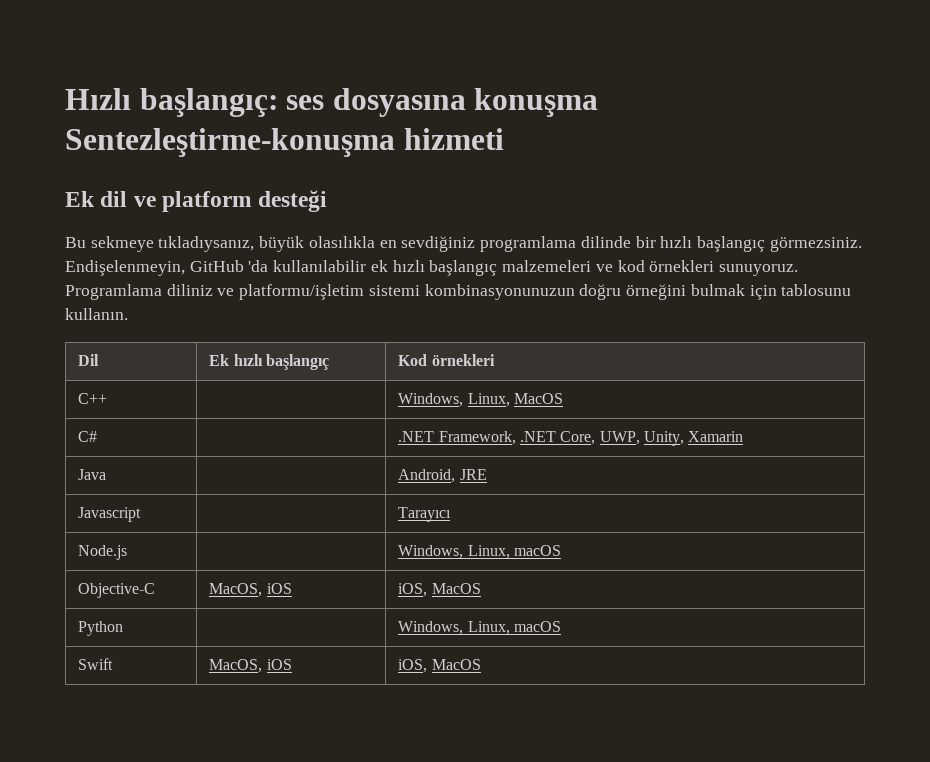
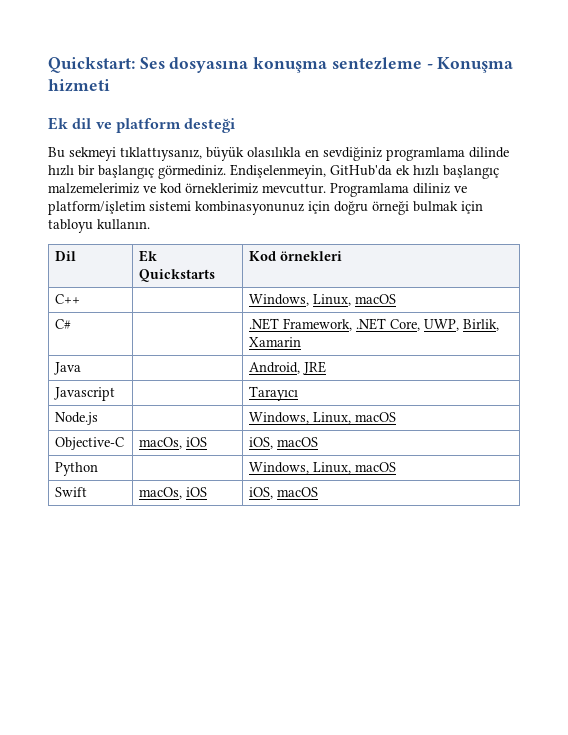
- Hızlı başlangıç: ses dosyasına konuşma Sentezleştirme-konuşma hizmeti
+ Quickstart: Ses dosyasına konuşma sentezleme - Konuşma hizmeti
- Bu sekmeye tıkladıysanız, büyük olasılıkla en sevdiğiniz programlama dilinde bir hızlı başlangıç görmezsiniz. Endişelenmeyin, GitHub 'da kullanılabilir ek hızlı başlangıç malzemeleri ve kod örnekleri sunuyoruz.
+ Bu sekmeyi tıklattıysanız, büyük olasılıkla en sevdiğiniz programlama dilinde hızlı bir başlangıç görmediniz. Endişelenmeyin, GitHub'da ek hızlı başlangıç malzemelerimiz ve kod örneklerimiz mevcuttur.
- Programlama diliniz ve platformu/işletim sistemi kombinasyonunuzun doğru örneğini bulmak için tablosunu kullanın.
+ Programlama diliniz ve platform/işletim sistemi kombinasyonunuz için doğru örneği bulmak için tabloyu kullanın.
- Dil | Ek hızlı başlangıç | Kod örnekleri
+ Dil | Ek Quickstarts | Kod örnekleri
- C++ | | Windows, Linux, MacOS
+ C++ | | Windows, Linux, macOS
- C# | | .NET Framework, .NET Core, UWP, Unity, Xamarin
+ C# | | .NET Framework, .NET Core, UWP, Birlik, Xamarin
- Objective-C | MacOS, iOS | iOS, MacOS
+ Objective-C | macOs, iOS | iOS, macOS
- Swift | MacOS, iOS | iOS, MacOS
+ Swift | macOs, iOS | iOS, macOS

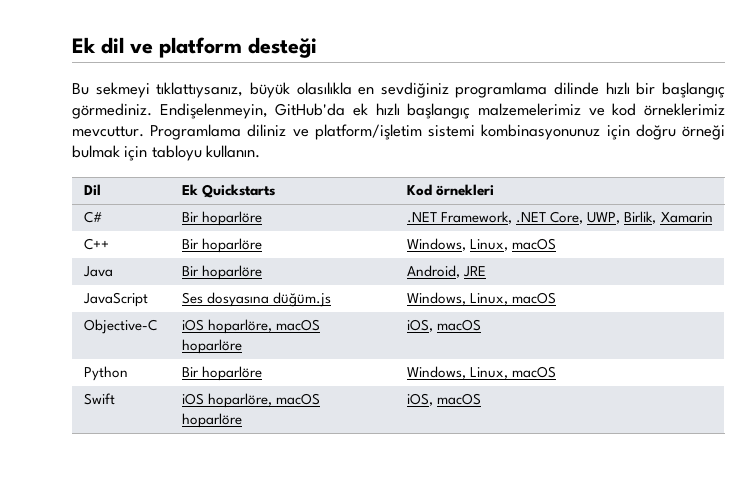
- Quickstart: Ses dosyasına konuşma sentezleme - Konuşma hizmeti
- C++ | | Windows, Linux, macOS
- C# | | .NET Framework, .NET Core, UWP, Birlik, Xamarin
+ C# | Bir hoparlöre | .NET Framework, .NET Core, UWP, Birlik, Xamarin
+ C++ | Bir hoparlöre | Windows, Linux, macOS
- Java | | Android, JRE
+ Java | Bir hoparlöre | Android, JRE
- Javascript | | Tarayıcı
- Node.js | | Windows, Linux, macOS
+ JavaScript | Ses dosyasına düğüm.js | Windows, Linux, macOS
- Objective-C | macOs, iOS | iOS, macOS
+ Objective-C | iOS hoparlöre, macOS hoparlöre | iOS, macOS
- Python | | Windows, Linux, macOS
+ Python | Bir hoparlöre | Windows, Linux, macOS
- Swift | macOs, iOS | iOS, macOS
+ Swift | iOS hoparlöre, macOS hoparlöre | iOS, macOS

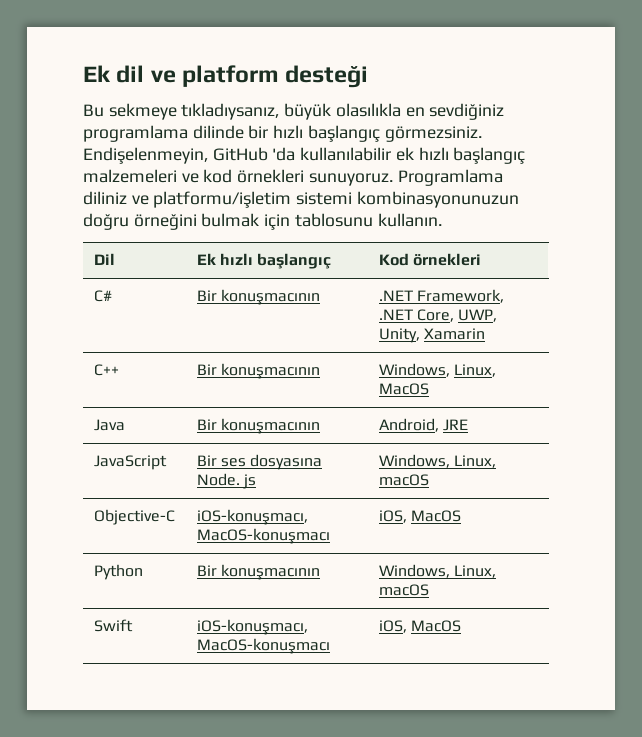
- Bu sekmeyi tıklattıysanız, büyük olasılıkla en sevdiğiniz programlama dilinde hızlı bir başlangıç görmediniz. Endişelenmeyin, GitHub'da ek hızlı başlangıç malzemelerimiz ve kod örneklerimiz mevcuttur.
+ Bu sekmeye tıkladıysanız, büyük olasılıkla en sevdiğiniz programlama dilinde bir hızlı başlangıç görmezsiniz. Endişelenmeyin, GitHub 'da kullanılabilir ek hızlı başlangıç malzemeleri ve kod örnekleri sunuyoruz.
- Programlama diliniz ve platform/işletim sistemi kombinasyonunuz için doğru örneği bulmak için tabloyu kullanın.
+ Programlama diliniz ve platformu/işletim sistemi kombinasyonunuzun doğru örneğini bulmak için tablosunu kullanın.
- Dil | Ek Quickstarts | Kod örnekleri
+ Dil | Ek hızlı başlangıç | Kod örnekleri
- C# | Bir hoparlöre | .NET Framework, .NET Core, UWP, Birlik, Xamarin
+ C# | Bir konuşmacının | .NET Framework, .NET Core, UWP, Unity, Xamarin
- C++ | Bir hoparlöre | Windows, Linux, macOS
+ C++ | Bir konuşmacının | Windows, Linux, MacOS
- Java | Bir hoparlöre | Android, JRE
+ Java | Bir konuşmacının | Android, JRE
- JavaScript | Ses dosyasına düğüm.js | Windows, Linux, macOS
+ JavaScript | Bir ses dosyasına Node. js | Windows, Linux, macOS
- Objective-C | iOS hoparlöre, macOS hoparlöre | iOS, macOS
+ Objective-C | iOS-konuşmacı, MacOS-konuşmacı | iOS, MacOS
- Python | Bir hoparlöre | Windows, Linux, macOS
+ Python | Bir konuşmacının | Windows, Linux, macOS
- Swift | iOS hoparlöre, macOS hoparlöre | iOS, macOS
+ Swift | iOS-konuşmacı, MacOS-konuşmacı | iOS, MacOS

